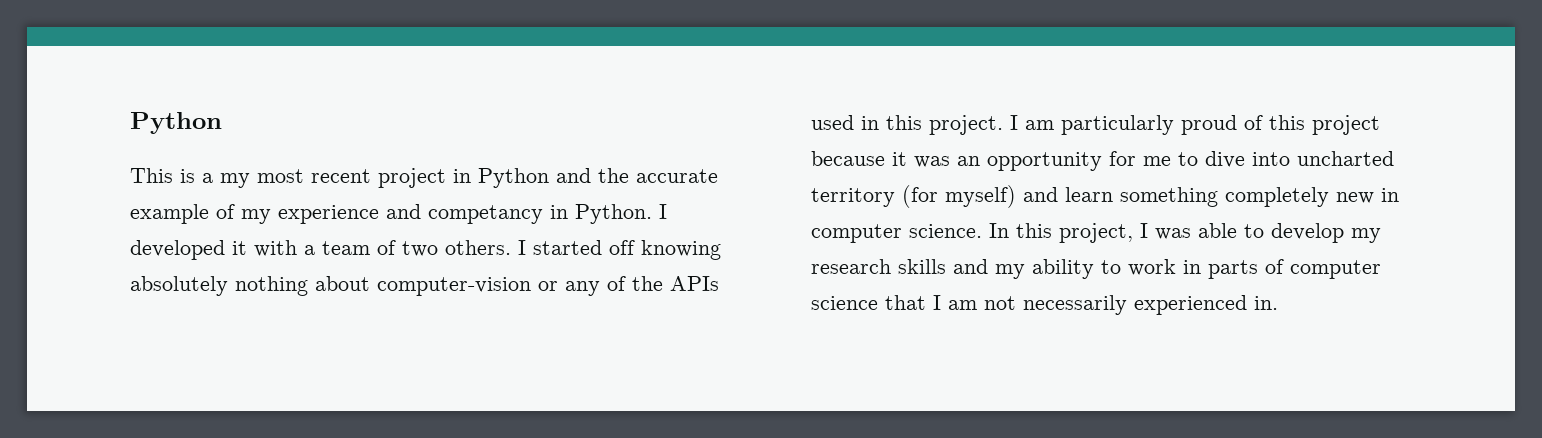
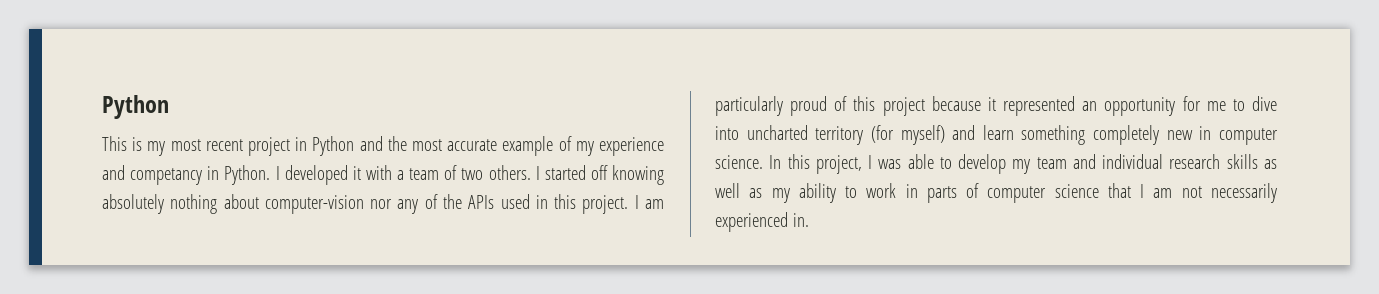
- This is a my most recent project in Python and the accurate example of my experience and competancy in Python.
+ This is my most recent project in Python and the most accurate example of my experience and competancy in Python.
- I started off knowing absolutely nothing about computer-vision or any of the APIs used in this project.
+ I started off knowing absolutely nothing about computer-vision nor any of the APIs used in this project.
- I am particularly proud of this project because it was an opportunity for me to dive into uncharted territory (for myself) and learn something completely new in computer science.
+ I am particularly proud of this project because it represented an opportunity for me to dive into uncharted territory (for myself) and learn something completely new in computer science.
- In this project, I was able to develop my research skills and my ability to work in parts of computer science that I am not necessarily experienced in.
+ In this project, I was able to develop my team and individual research skills as well as my ability to work in parts of computer science that I am not necessarily experienced in.

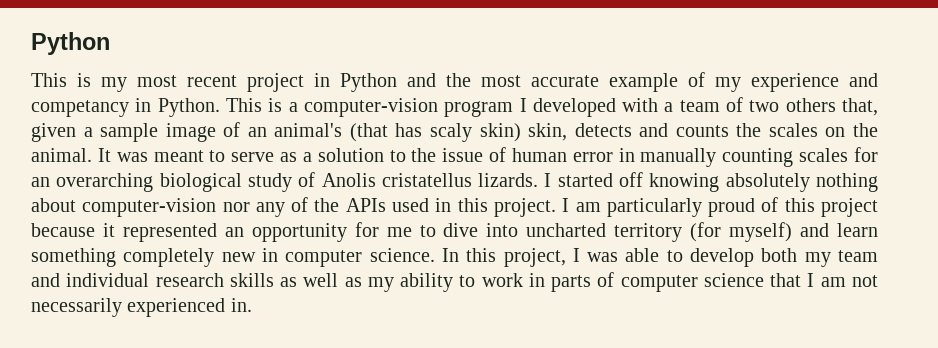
- I developed it with a team of two others.
+ This is a computer-vision program I developed with a team of two others that, given a sample image of an animal's (that has scaly skin) skin, detects and counts the scales on the animal. It was meant to serve as a solution to the issue of human error in manually counting scales for an overarching biological study of Anolis cristatellus lizards.
- In this project, I was able to develop my team and individual research skills as well as my ability to work in parts of computer science that I am not necessarily experienced in.
+ In this project, I was able to develop both my team and individual research skills as well as my ability to work in parts of computer science that I am not necessarily experienced in.

